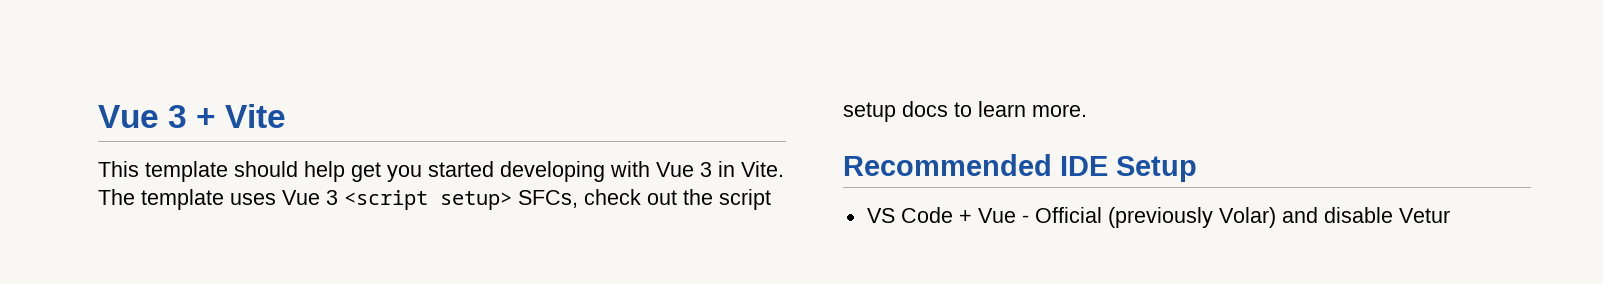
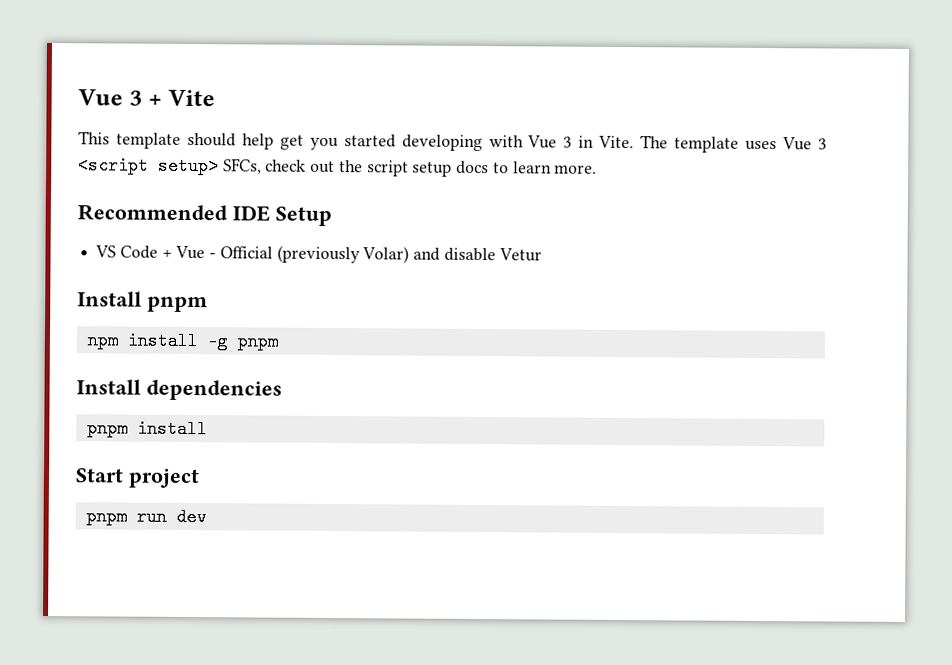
+ Install pnpm
+ npm install -g pnpm
+ Install dependencies
+ pnpm install
+ Start project
+ pnpm run dev

